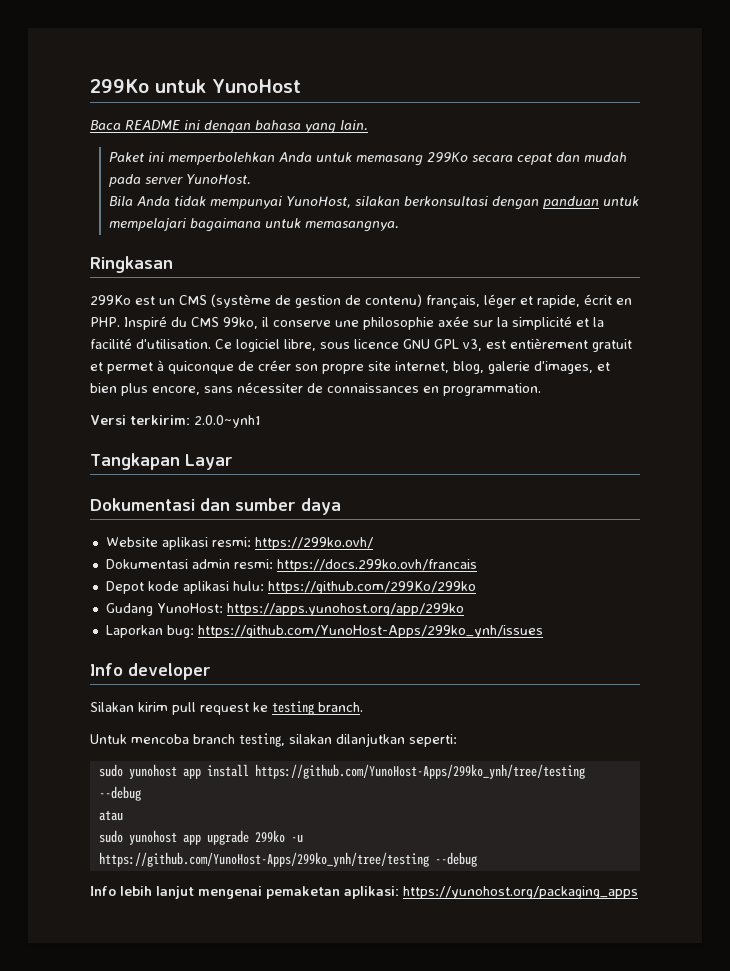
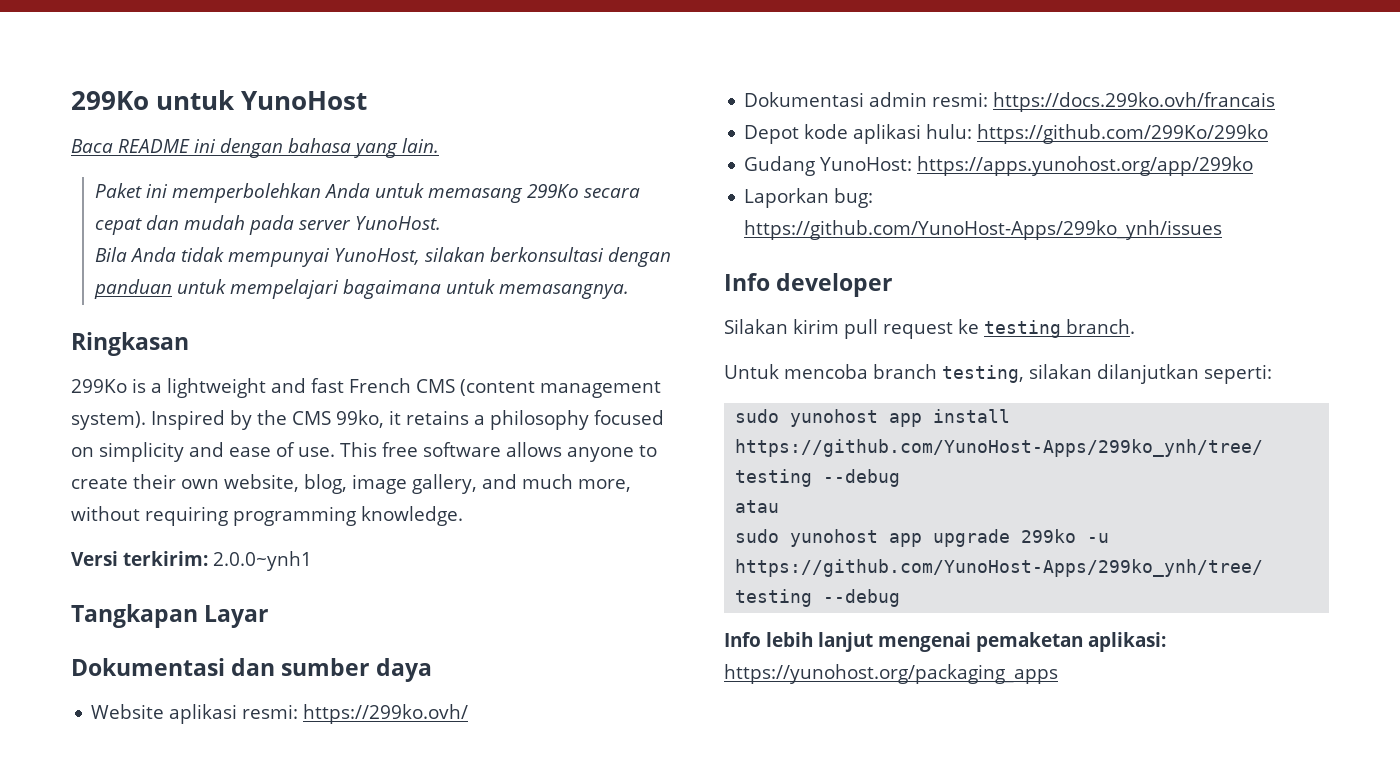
- 299Ko est un CMS (système de gestion de contenu) français, léger et rapide, écrit en PHP. Inspiré du CMS 99ko, il conserve une philosophie axée sur la simplicité et la facilité d'utilisation. Ce logiciel libre, sous licence GNU GPL v3, est entièrement gratuit et permet à quiconque de créer son propre site internet, blog, galerie d'images, et bien plus encore, sans nécessiter de connaissances en programmation.
+ 299Ko is a lightweight and fast French CMS (content management system). Inspired by the CMS 99ko, it retains a philosophy focused on simplicity and ease of use. This free software allows anyone to create their own website, blog, image gallery, and much more, without requiring programming knowledge.

